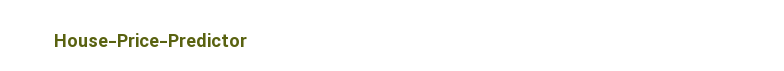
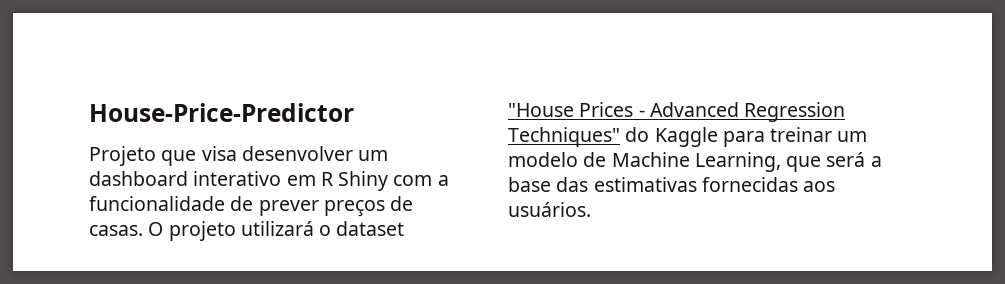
+ Projeto que visa desenvolver um dashboard interativo em R Shiny com a funcionalidade de prever preços de casas. O projeto utilizará o dataset "House Prices - Advanced Regression Techniques" do Kaggle para treinar um modelo de Machine Learning, que será a base das estimativas fornecidas aos usuários.

